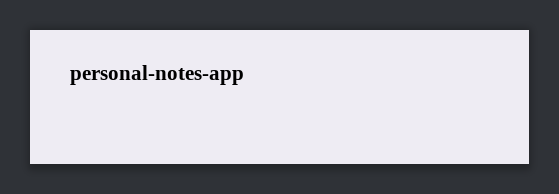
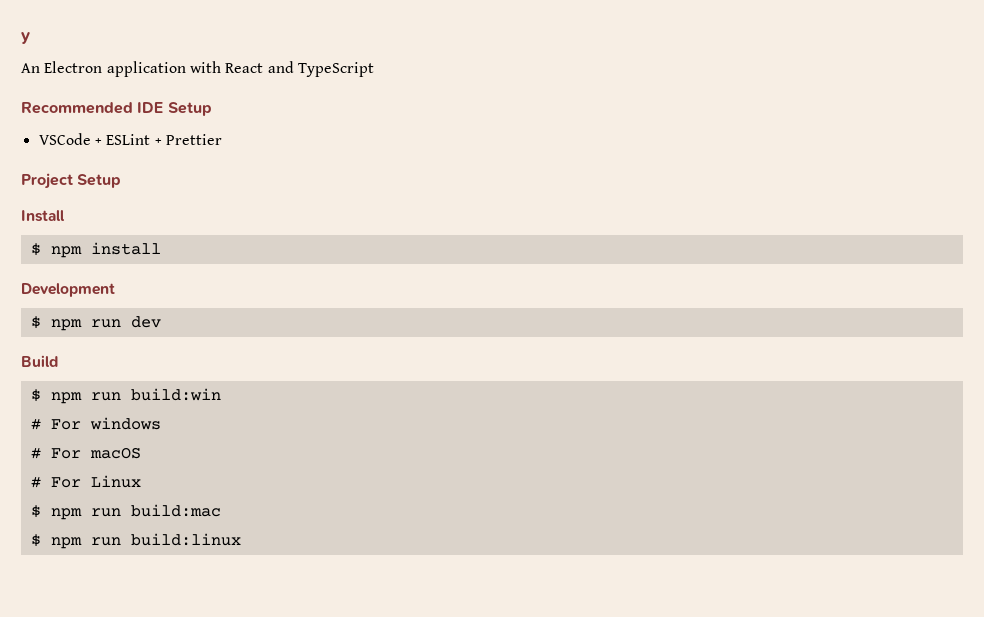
- personal-notes-app
+ y
+ An Electron application with React and TypeScript
+ Recommended IDE Setup
+ VSCode + ESLint + Prettier
+ Project Setup
+ Install
+ $ npm install
+ Development
+ $ npm run dev
+ Build
+ $ npm run build:win
+ # For windows
+ # For macOS
+ # For Linux
+ $ npm run build:mac
+ $ npm run build:linux

